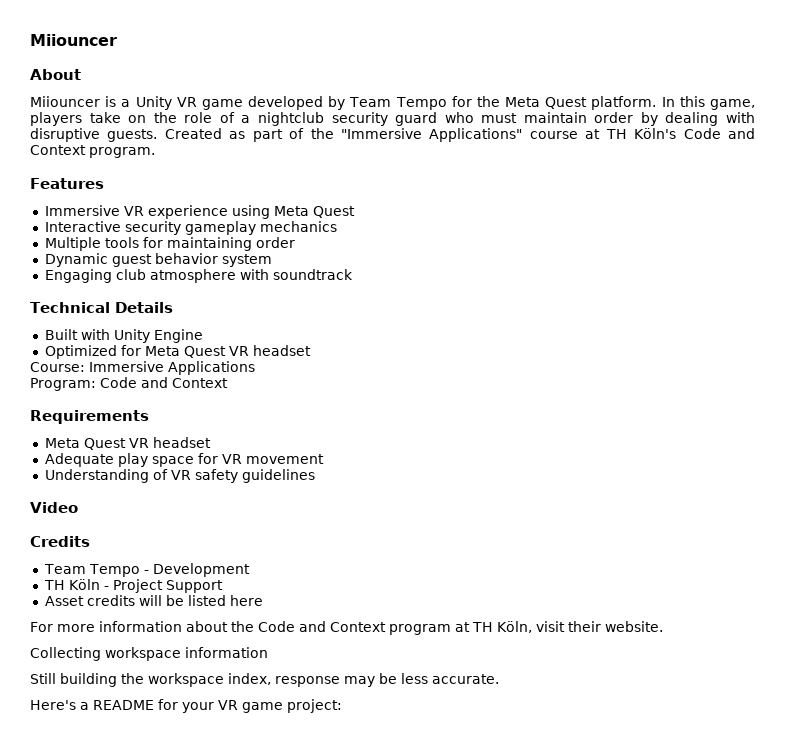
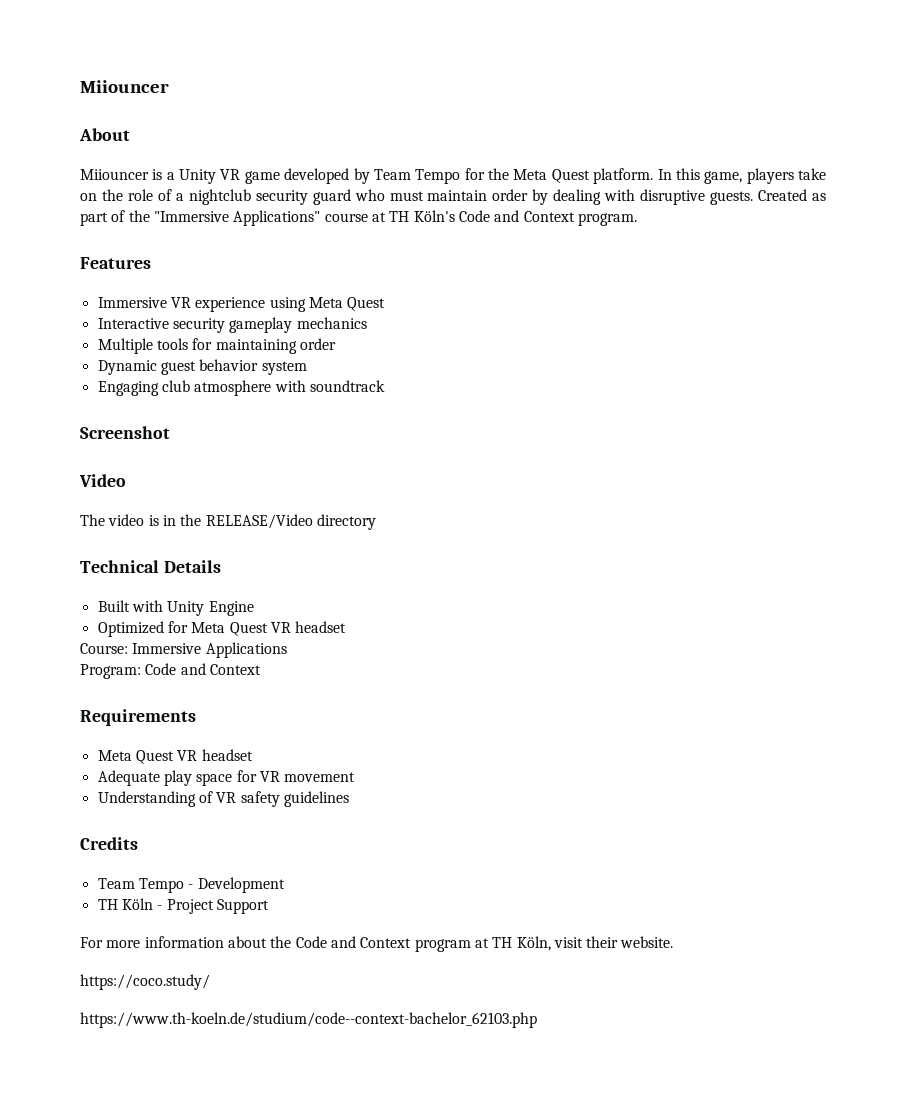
+ Screenshot
+ Video
+ The video is in the RELEASE/Video directory
- Video
- Asset credits will be listed here
- Collecting workspace information
- Still building the workspace index, response may be less accurate.
- Here's a README for your VR game project:
+ https://coco.study/
+ https://www.th-koeln.de/studium/code--context-bachelor_62103.php

